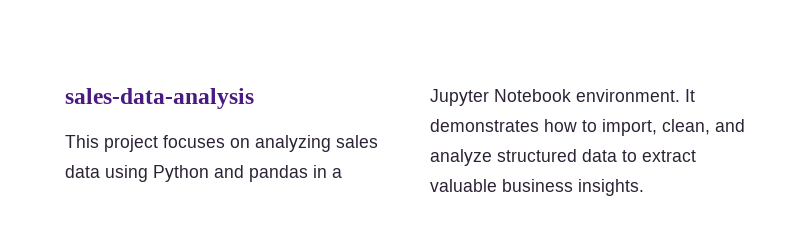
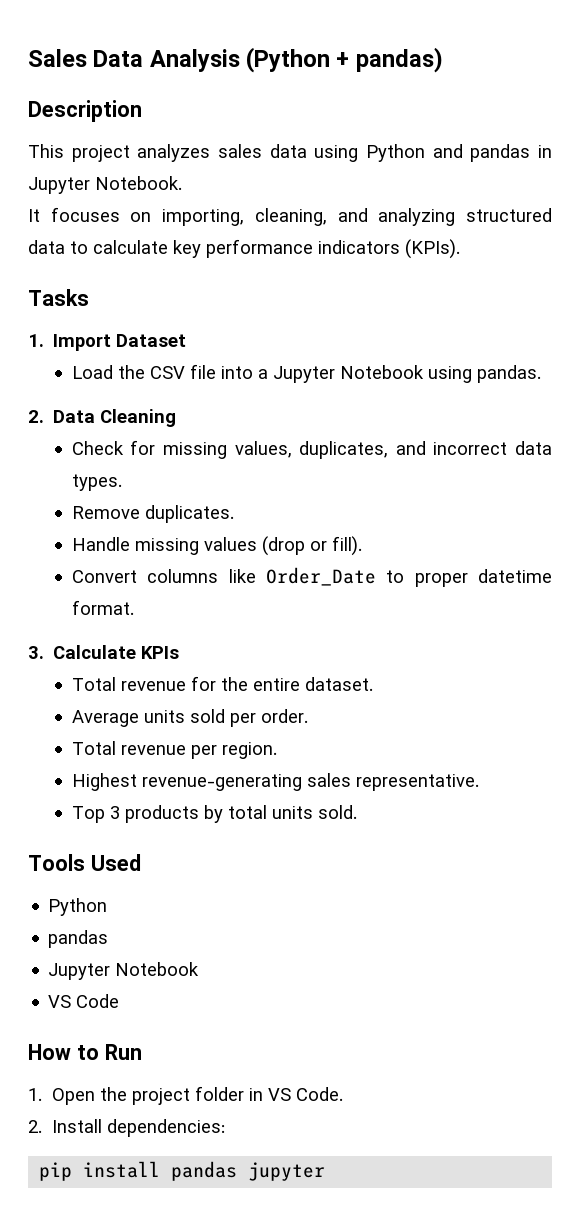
- sales-data-analysis
+ Sales Data Analysis (Python + pandas)
+ Description
- This project focuses on analyzing sales data using Python and pandas in a Jupyter Notebook environment. It demonstrates how to import, clean, and analyze structured data to extract valuable business insights.
+ This project analyzes sales data using Python and pandas in Jupyter Notebook.
+ It focuses on importing, cleaning, and analyzing structured data to calculate key performance indicators (KPIs).
+ Tasks
+ 1. Import Dataset
+ Load the CSV file into a Jupyter Notebook using pandas.
+ 2. Data Cleaning
+ Check for missing values, duplicates, and incorrect data types.
+ Remove duplicates.
+ Handle missing values (drop or fill).
+ Convert columns like Order_Date to proper datetime format.
+ 3. Calculate KPIs
+ Total revenue for the entire dataset.
+ Average units sold per order.
+ Total revenue per region.
+ Highest revenue-generating sales representative.
+ Top 3 products by total units sold.
+ Tools Used
+ Python
+ pandas
+ Jupyter Notebook
+ VS Code
+ How to Run
+ 1. Open the project folder in VS Code.
+ 2. Install dependencies:
+ pip install pandas jupyter

